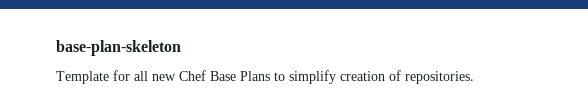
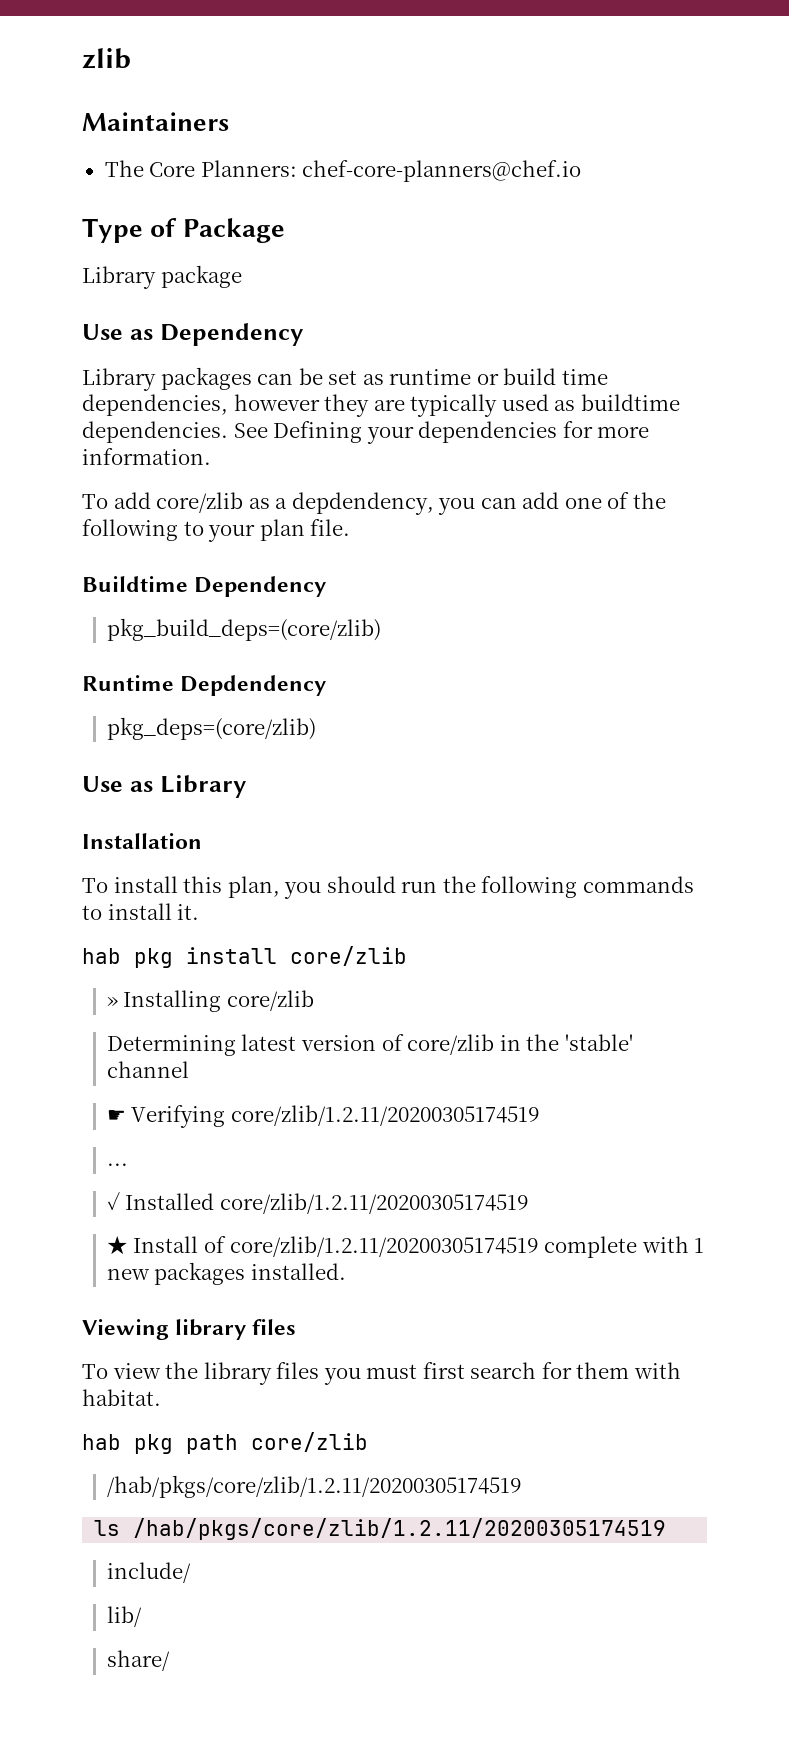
- base-plan-skeleton
- Template for all new Chef Base Plans to simplify creation of repositories.
+ zlib
+ Maintainers
+ The Core Planners: chef-core-planners@chef.io
+ Type of Package
+ Library package
+ Use as Dependency
+ Library packages can be set as runtime or build time dependencies, however they are typically used as buildtime dependencies. See Defining your dependencies for more information.
+ To add core/zlib as a depdendency, you can add one of the following to your plan file.
+ Buildtime Dependency
+ pkg_build_deps=(core/zlib)
+ Runtime Depdendency
+ pkg_deps=(core/zlib)
+ Use as Library
+ Installation
+ To install this plan, you should run the following commands to install it.
+ hab pkg install core/zlib
+ » Installing core/zlib
+ Determining latest version of core/zlib in the 'stable' channel
+ ☛ Verifying core/zlib/1.2.11/20200305174519
+ ...
+ ✓ Installed core/zlib/1.2.11/20200305174519
+ ★ Install of core/zlib/1.2.11/20200305174519 complete with 1 new packages installed.
+ Viewing library files
+ To view the library files you must first search for them with habitat.
+ hab pkg path core/zlib
+ /hab/pkgs/core/zlib/1.2.11/20200305174519
+ ls /hab/pkgs/core/zlib/1.2.11/20200305174519
+ include/
+ lib/
+ share/

